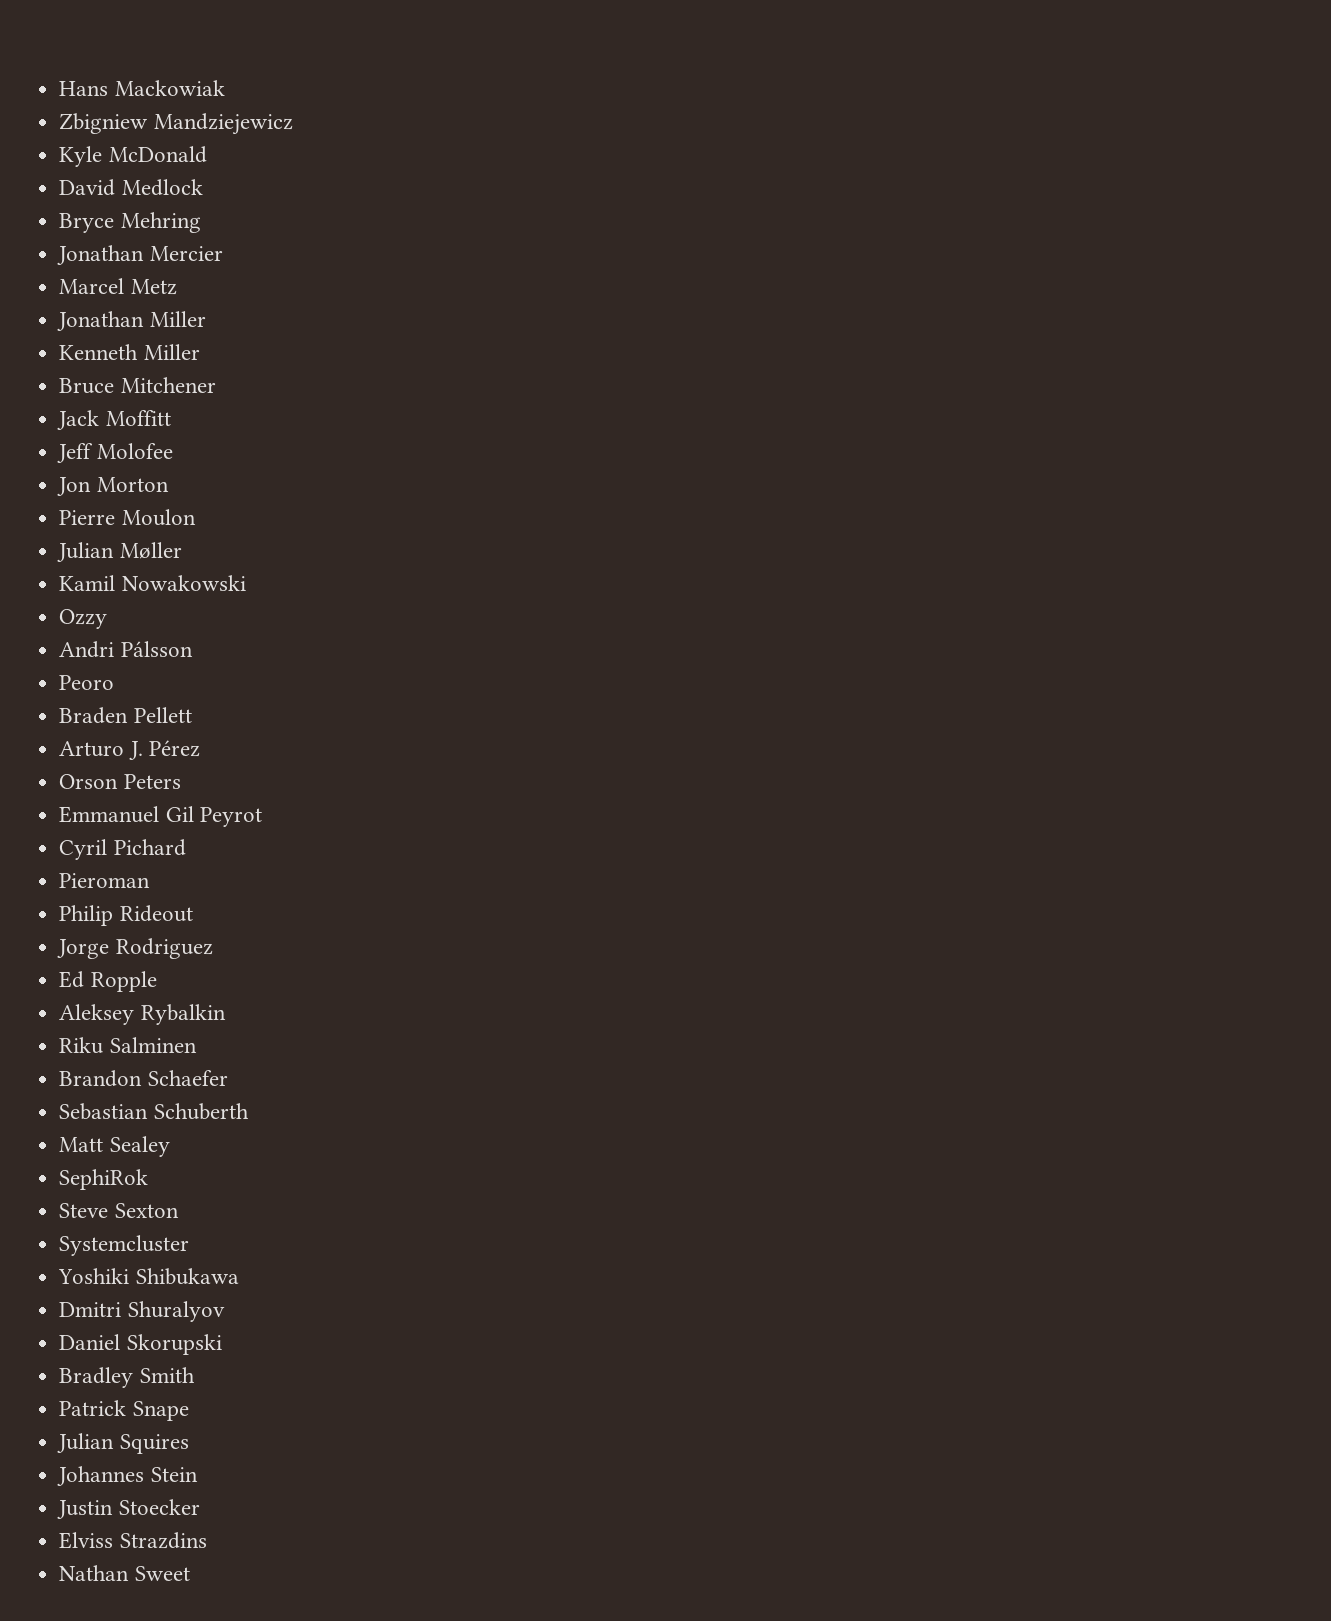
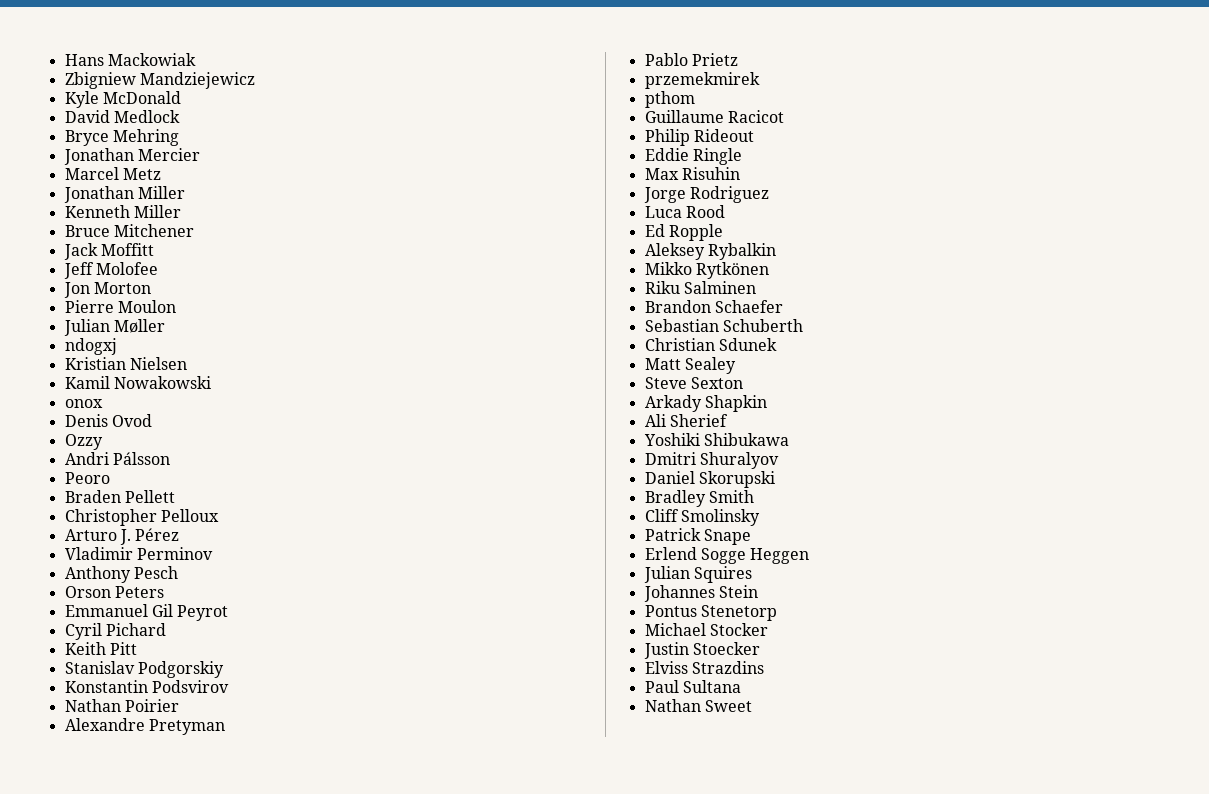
+ ndogxj
+ Kristian Nielsen
+ onox
+ Denis Ovod
+ Christopher Pelloux
+ Vladimir Perminov
+ Anthony Pesch
- Pieroman
+ Keith Pitt
+ Stanislav Podgorskiy
+ Konstantin Podsvirov
+ Nathan Poirier
+ Alexandre Pretyman
+ Pablo Prietz
+ przemekmirek
+ pthom
+ Guillaume Racicot
  Philip Rideout
+ Eddie Ringle
+ Max Risuhin
+ Luca Rood
+ Mikko Rytkönen
+ Christian Sdunek
- SephiRok
- Systemcluster
+ Arkady Shapkin
+ Ali Sherief
+ Cliff Smolinsky
+ Erlend Sogge Heggen
+ Pontus Stenetorp
+ Michael Stocker
+ Paul Sultana

